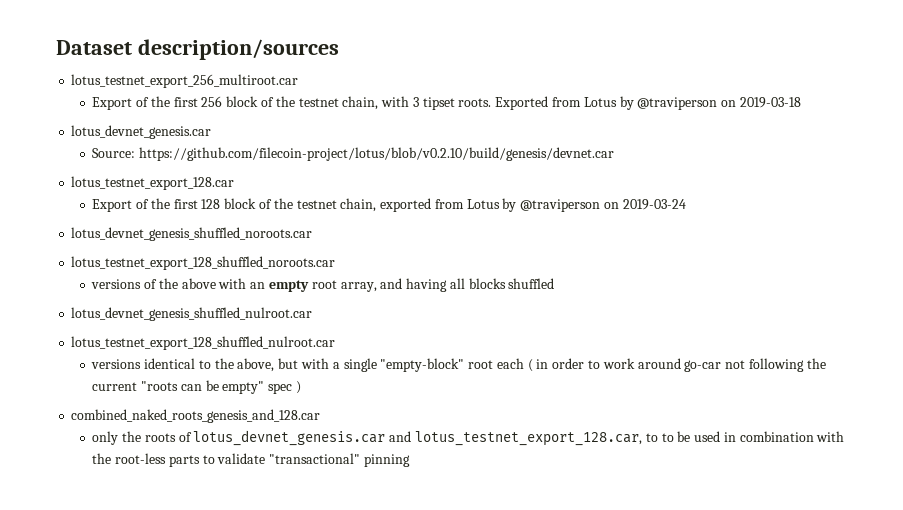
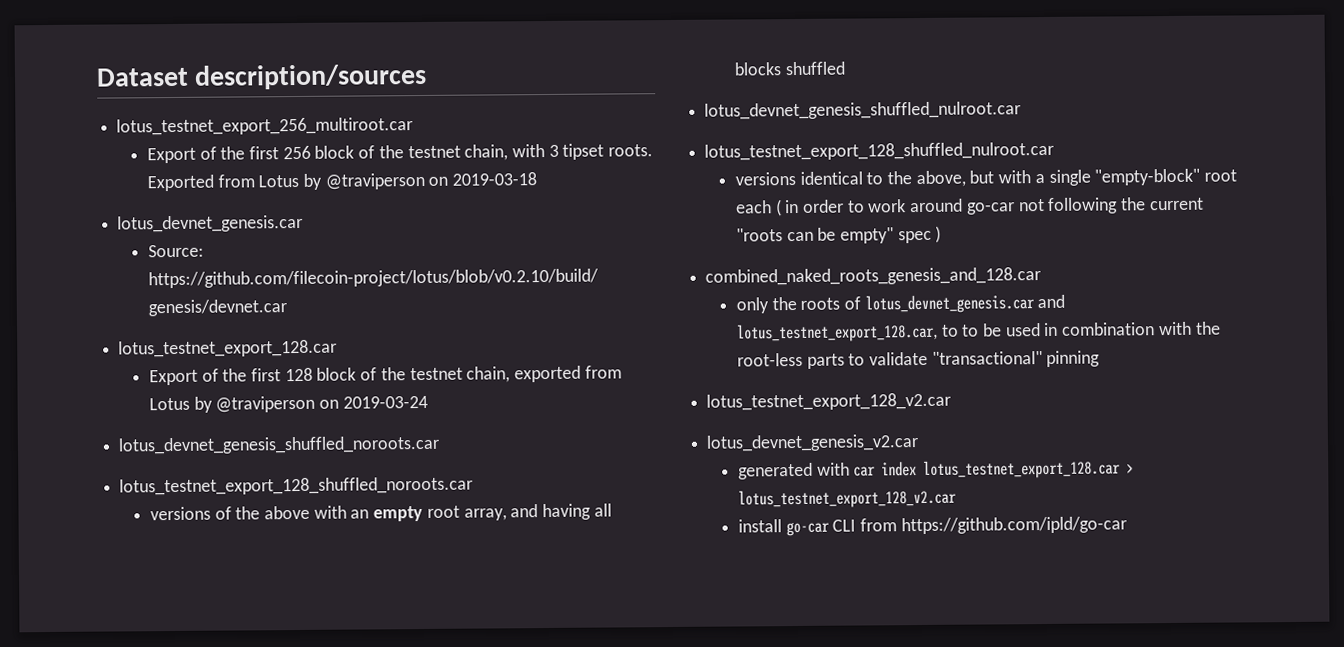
  only the roots of lotus_devnet_genesis.car and lotus_testnet_export_128.car, to to be used in combination with the root-less parts to validate "transactional" pinning
+ lotus_testnet_export_128_v2.car
+ lotus_devnet_genesis_v2.car
+ generated with car index lotus_testnet_export_128.car > lotus_testnet_export_128_v2.car
+ install go-car CLI from https://github.com/ipld/go-car

